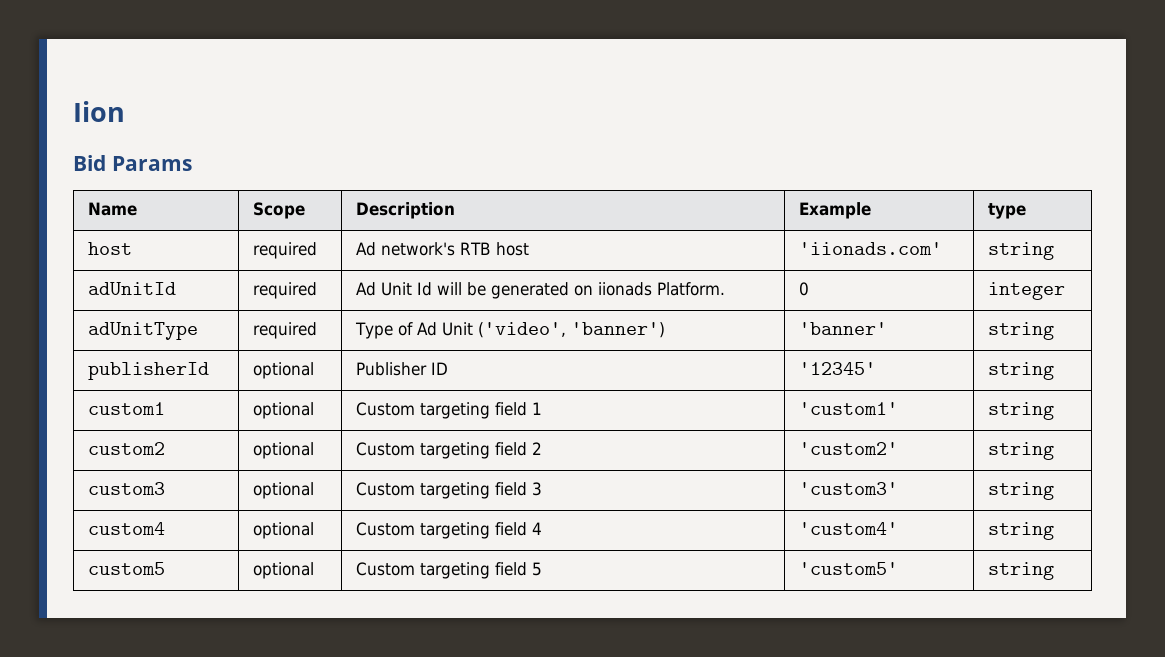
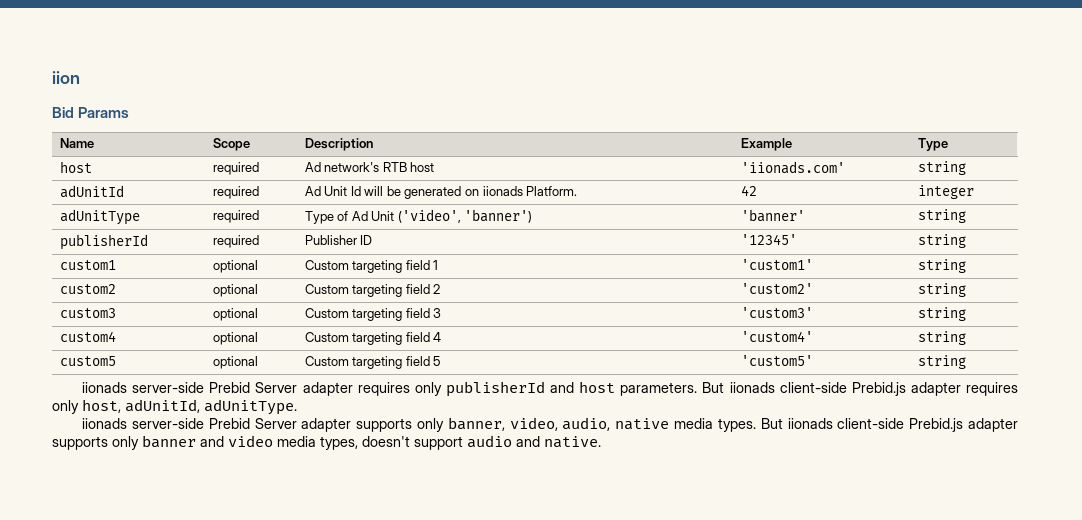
- Iion
+ iion
- Name | Scope | Description | Example | type
+ Name | Scope | Description | Example | Type
- adUnitId | required | Ad Unit Id will be generated on iionads Platform. | 0 | integer
+ adUnitId | required | Ad Unit Id will be generated on iionads Platform. | 42 | integer
- publisherId | optional | Publisher ID | '12345' | string
+ publisherId | required | Publisher ID | '12345' | string
+ iionads server-side Prebid Server adapter requires only publisherId and host parameters. But iionads client-side Prebid.js adapter requires only host, adUnitId, adUnitType.
+ iionads server-side Prebid Server adapter supports only banner, video, audio, native media types. But iionads client-side Prebid.js adapter supports only banner and video media types, doesn't support audio and native.

